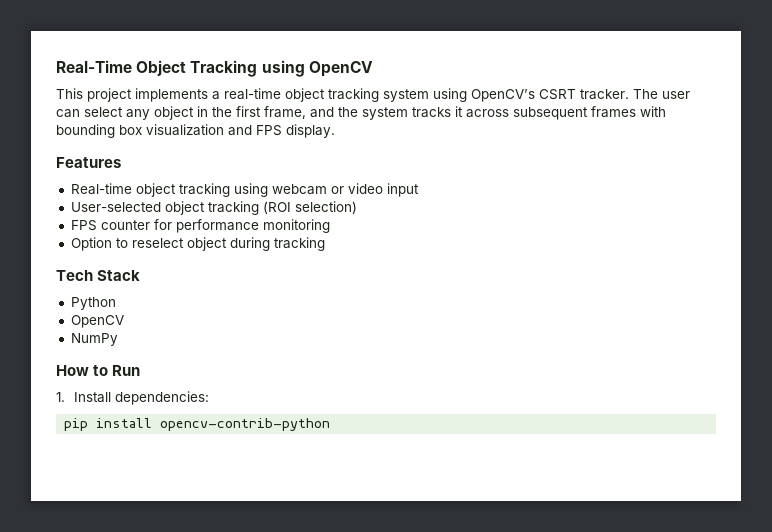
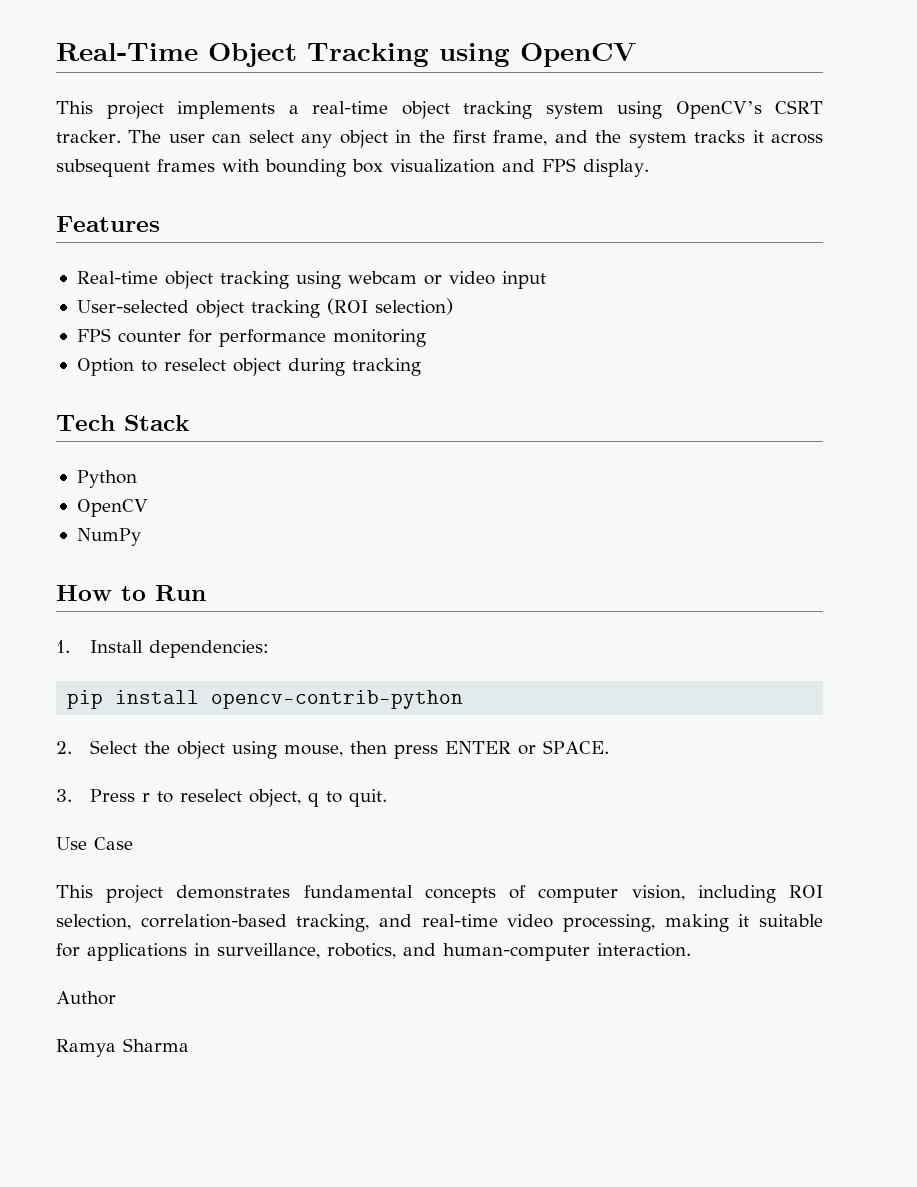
+ 2. Select the object using mouse, then press ENTER or SPACE.
+ 3. Press r to reselect object, q to quit.
+ Use Case
+ This project demonstrates fundamental concepts of computer vision, including ROI selection, correlation-based tracking, and real-time video processing, making it suitable for applications in surveillance, robotics, and human-computer interaction.
+ Author
+ Ramya Sharma

